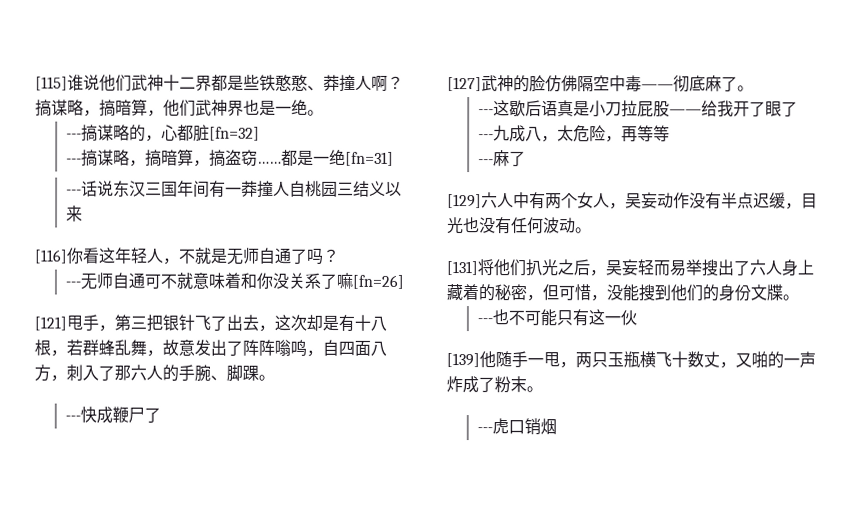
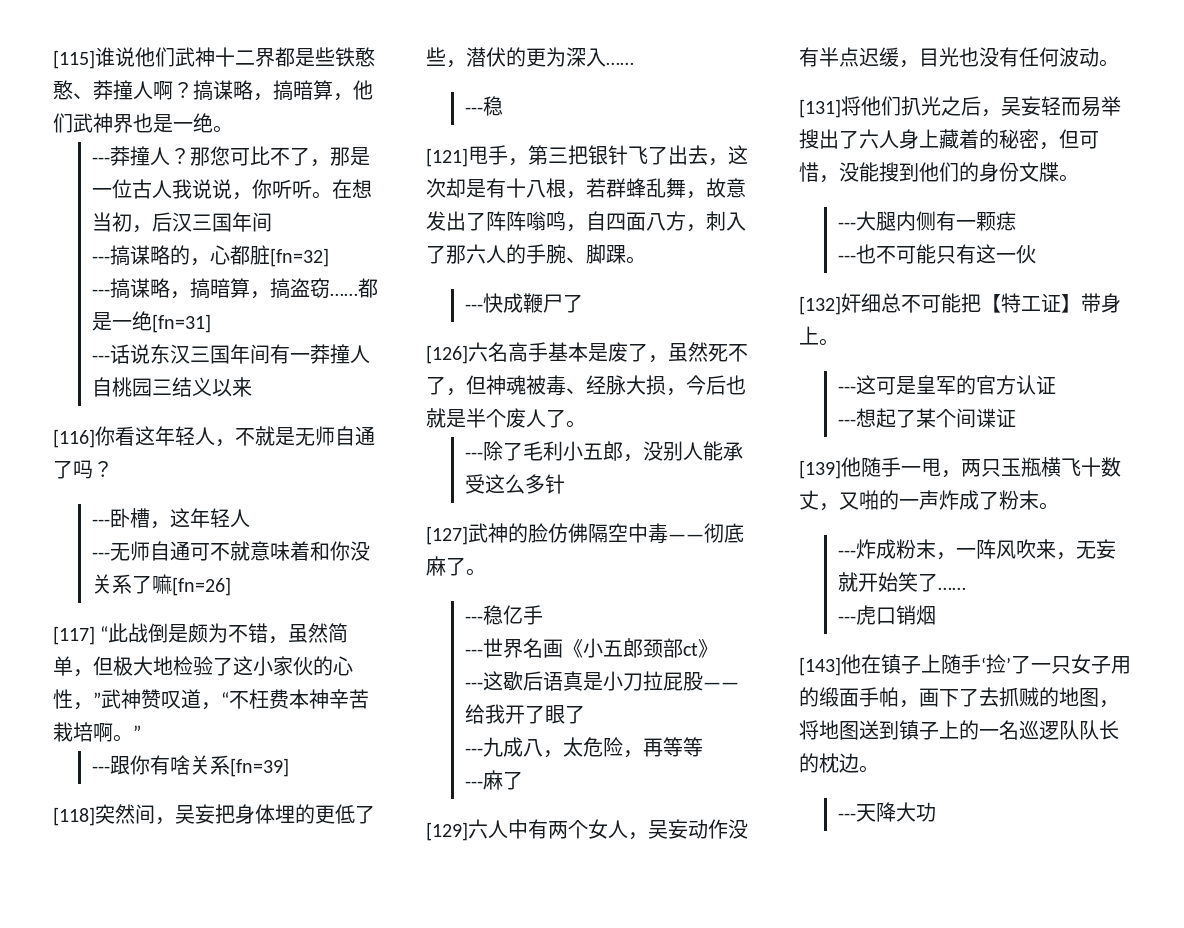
+ ---莽撞人？那您可比不了，那是一位古人我说说，你听听。在想当初，后汉三国年间
+ ---卧槽，这年轻人
+ [117] “此战倒是颇为不错，虽然简单，但极大地检验了这小家伙的心性，”武神赞叹道，“不枉费本神辛苦栽培啊。”
+ ---跟你有啥关系[fn=39]
+ [118]突然间，吴妄把身体埋的更低了些，潜伏的更为深入……
+ ---稳
+ [126]六名高手基本是废了，虽然死不了，但神魂被毒、经脉大损，今后也就是半个废人了。
+ ---除了毛利小五郎，没别人能承受这么多针
+ ---稳亿手
+ ---世界名画《小五郎颈部ct》
+ ---大腿内侧有一颗痣
+ [132]奸细总不可能把【特工证】带身上。
+ ---这可是皇军的官方认证
+ ---想起了某个间谍证
+ ---炸成粉末，一阵风吹来，无妄就开始笑了……
  ---虎口销烟
+ [143]他在镇子上随手‘捡’了一只女子用的缎面手帕，画下了去抓贼的地图，将地图送到镇子上的一名巡逻队队长的枕边。
+ ---天降大功

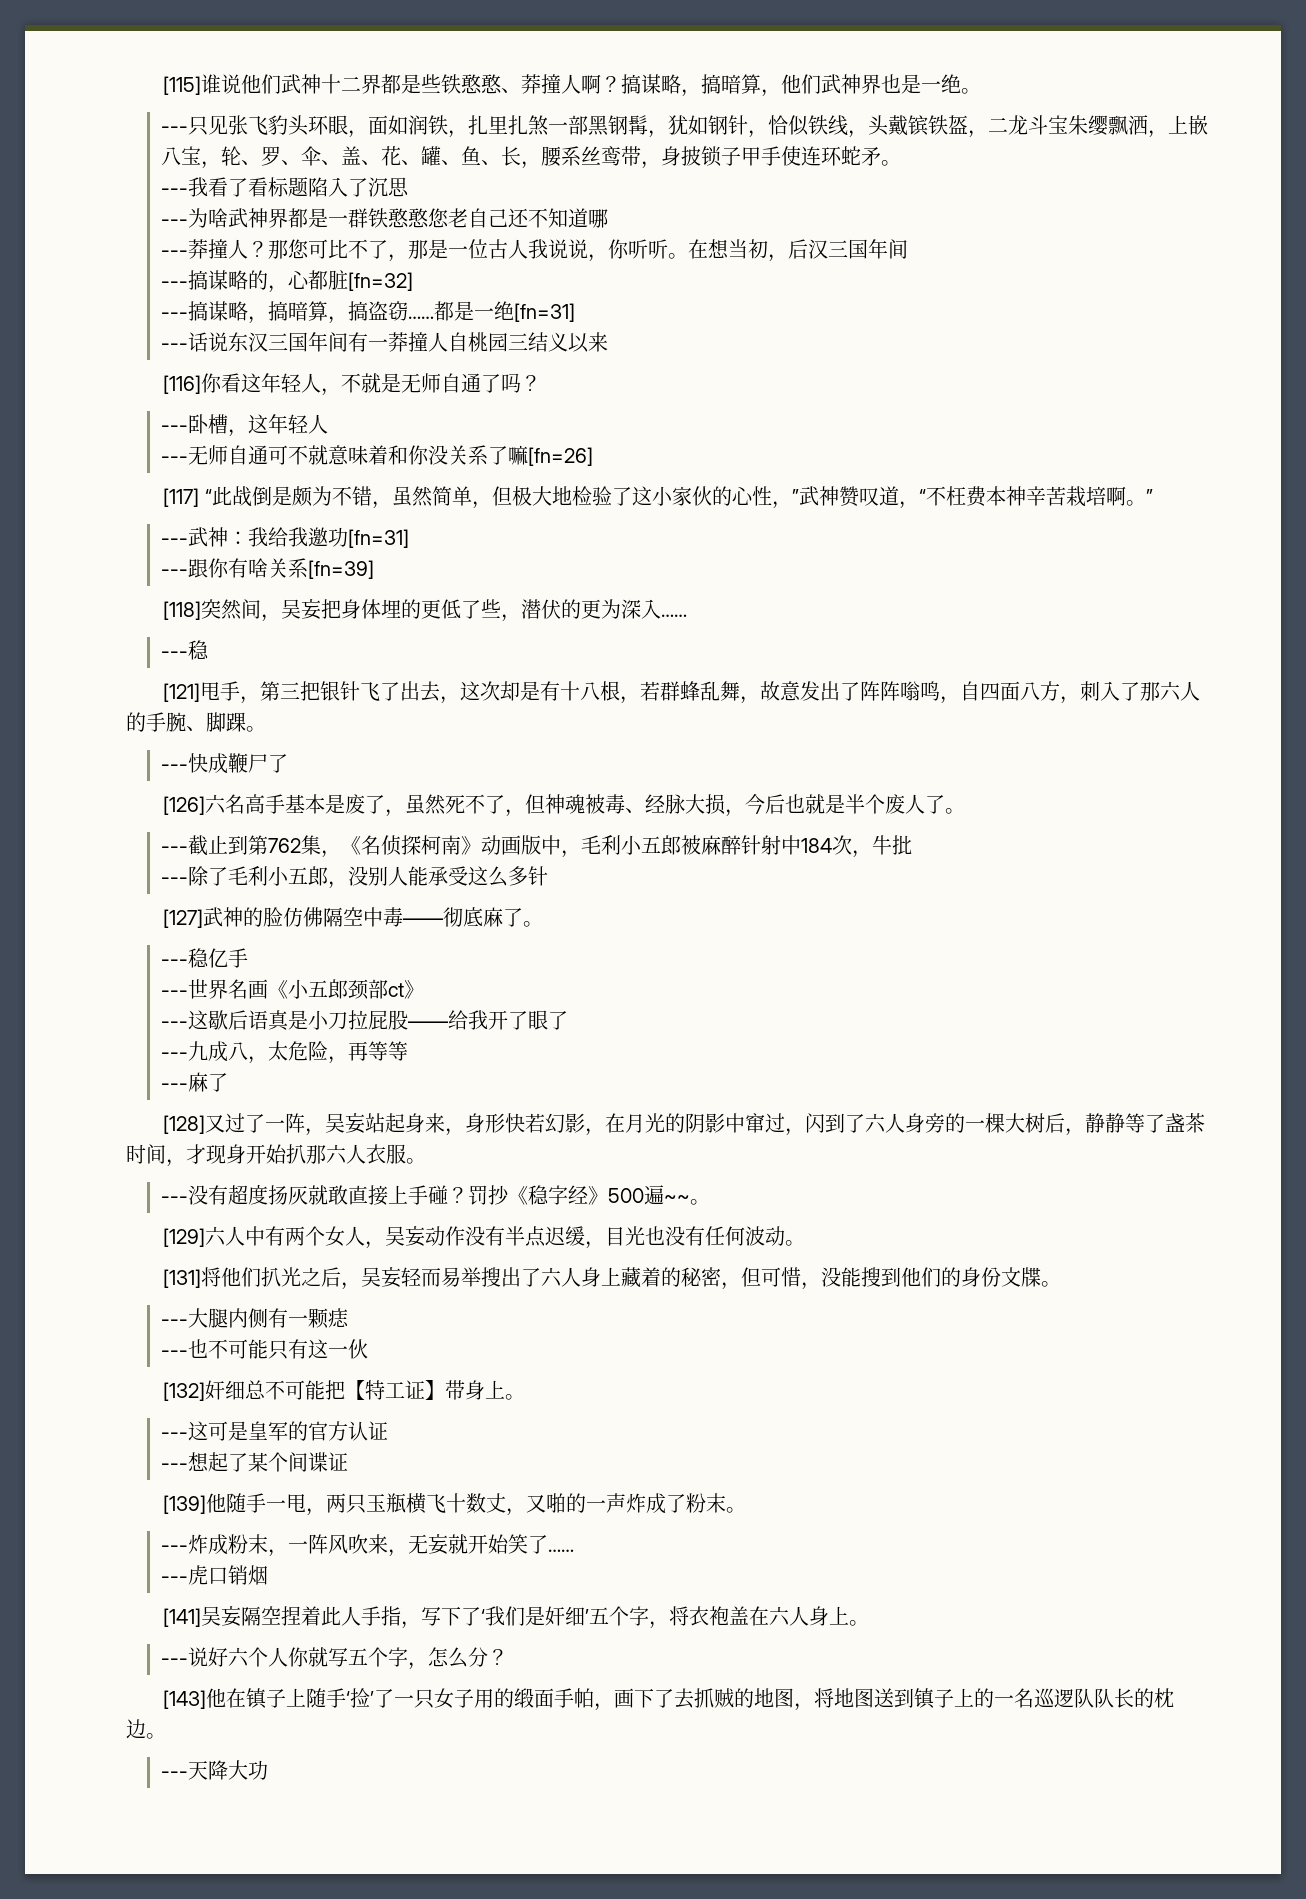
+ ---只见张飞豹头环眼，面如润铁，扎里扎煞一部黑钢髯，犹如钢针，恰似铁线，头戴镔铁盔，二龙斗宝朱缨飘洒，上嵌八宝，轮、罗、伞、盖、花、罐、鱼、长，腰系丝鸾带，身披锁子甲手使连环蛇矛。
+ ---我看了看标题陷入了沉思
+ ---为啥武神界都是一群铁憨憨您老自己还不知道哪
+ ---武神：我给我邀功[fn=31]
+ ---截止到第762集，《名侦探柯南》动画版中，毛利小五郎被麻醉针射中184次，牛批
+ [128]又过了一阵，吴妄站起身来，身形快若幻影，在月光的阴影中窜过，闪到了六人身旁的一棵大树后，静静等了盏茶时间，才现身开始扒那六人衣服。
+ ---没有超度扬灰就敢直接上手碰？罚抄《稳字经》500遍~~。
+ [141]吴妄隔空捏着此人手指，写下了‘我们是奸细’五个字，将衣袍盖在六人身上。
+ ---说好六个人你就写五个字，怎么分？

